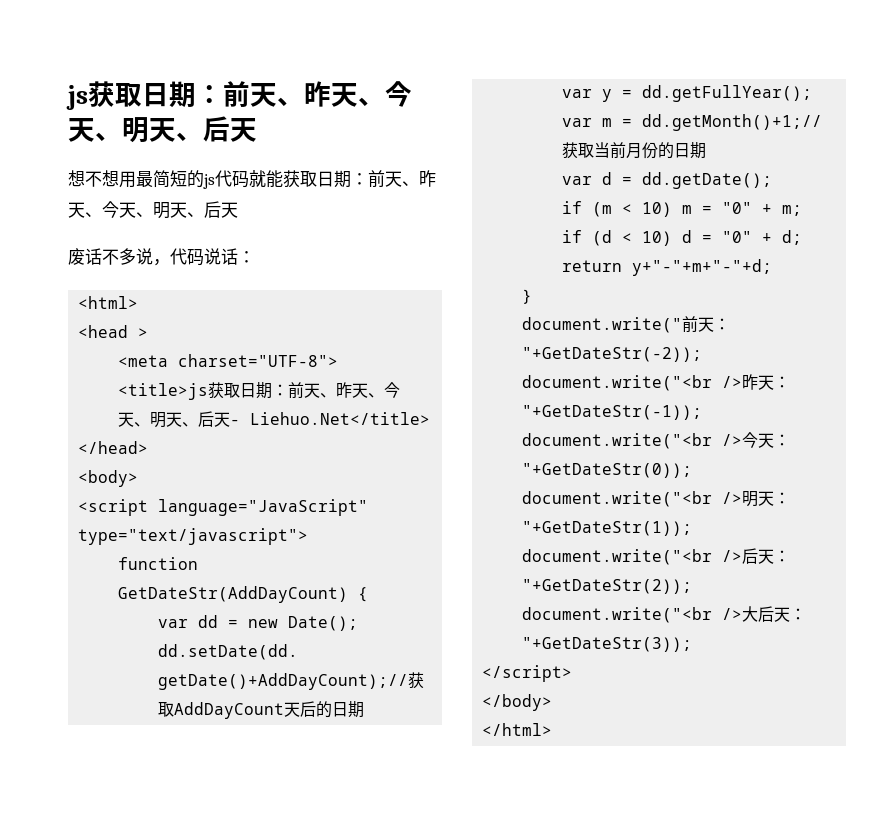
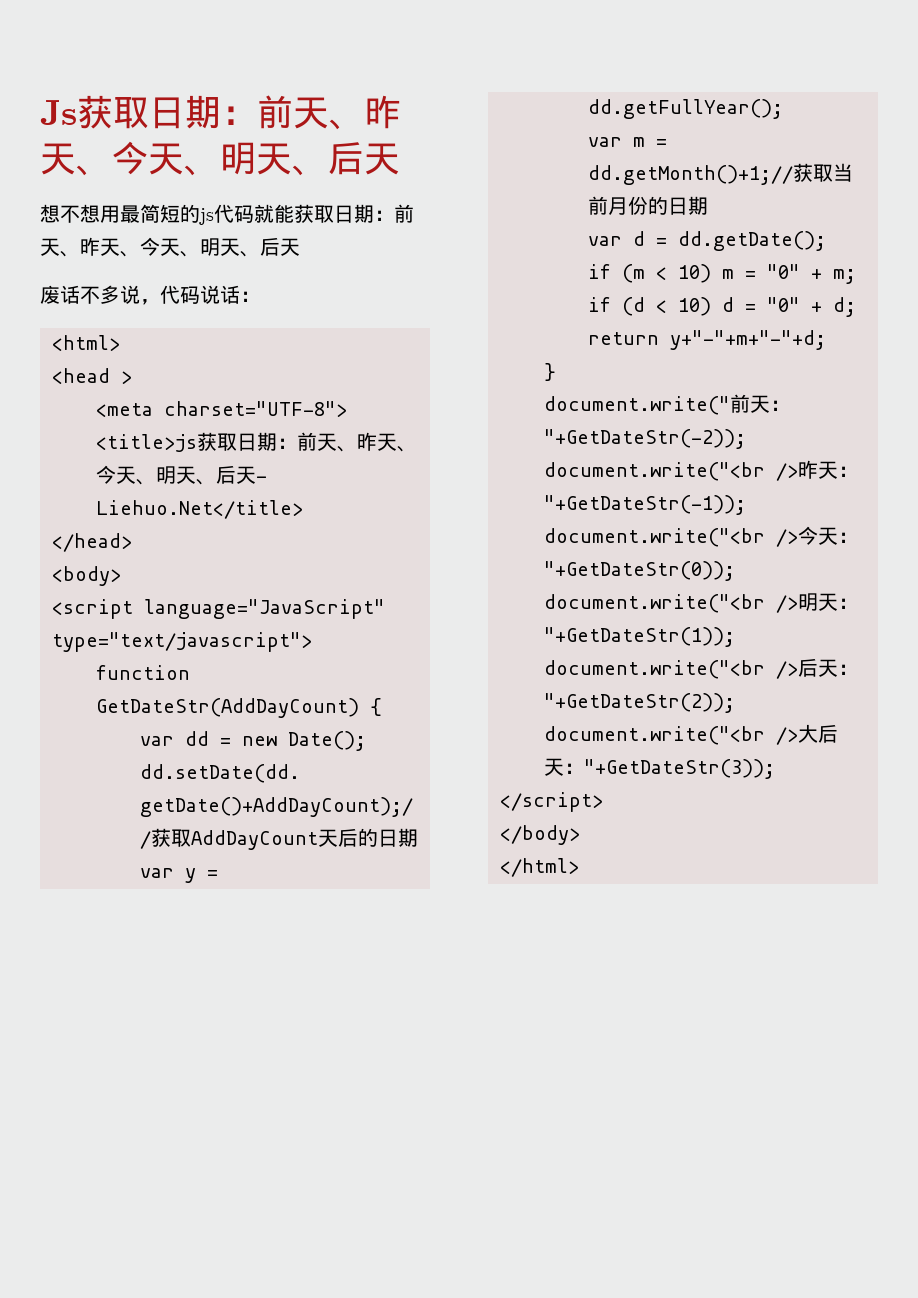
- js获取日期：前天、昨天、今天、明天、后天
+ Js获取日期：前天、昨天、今天、明天、后天

